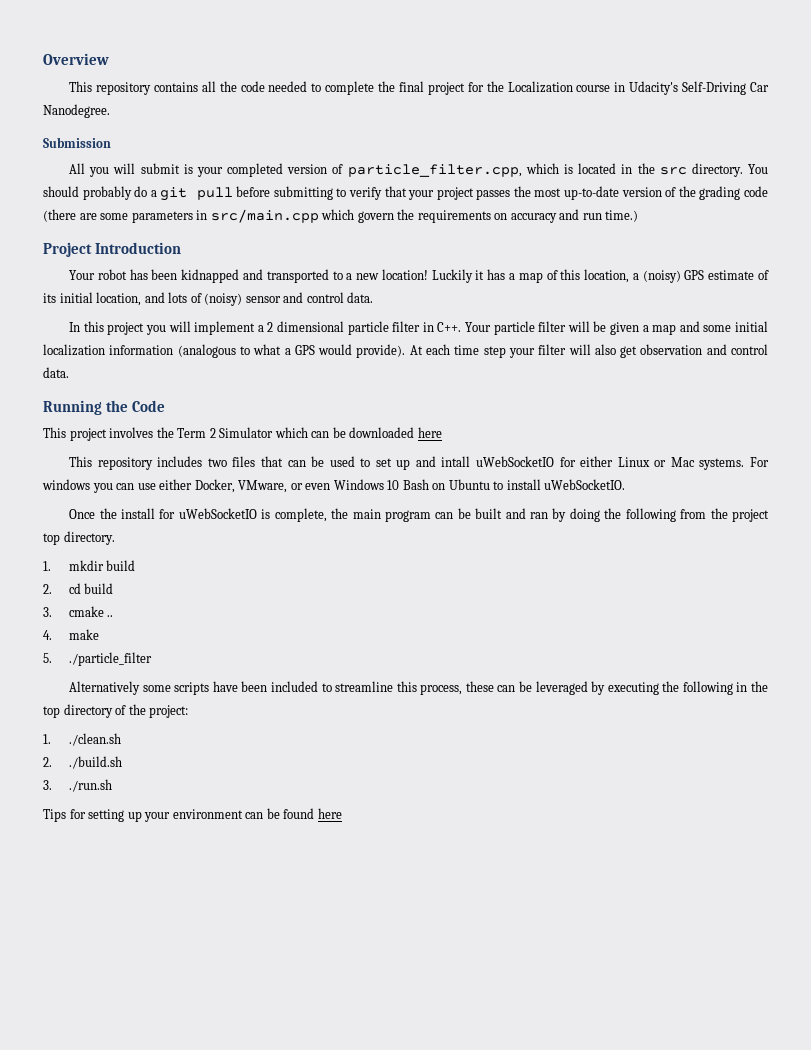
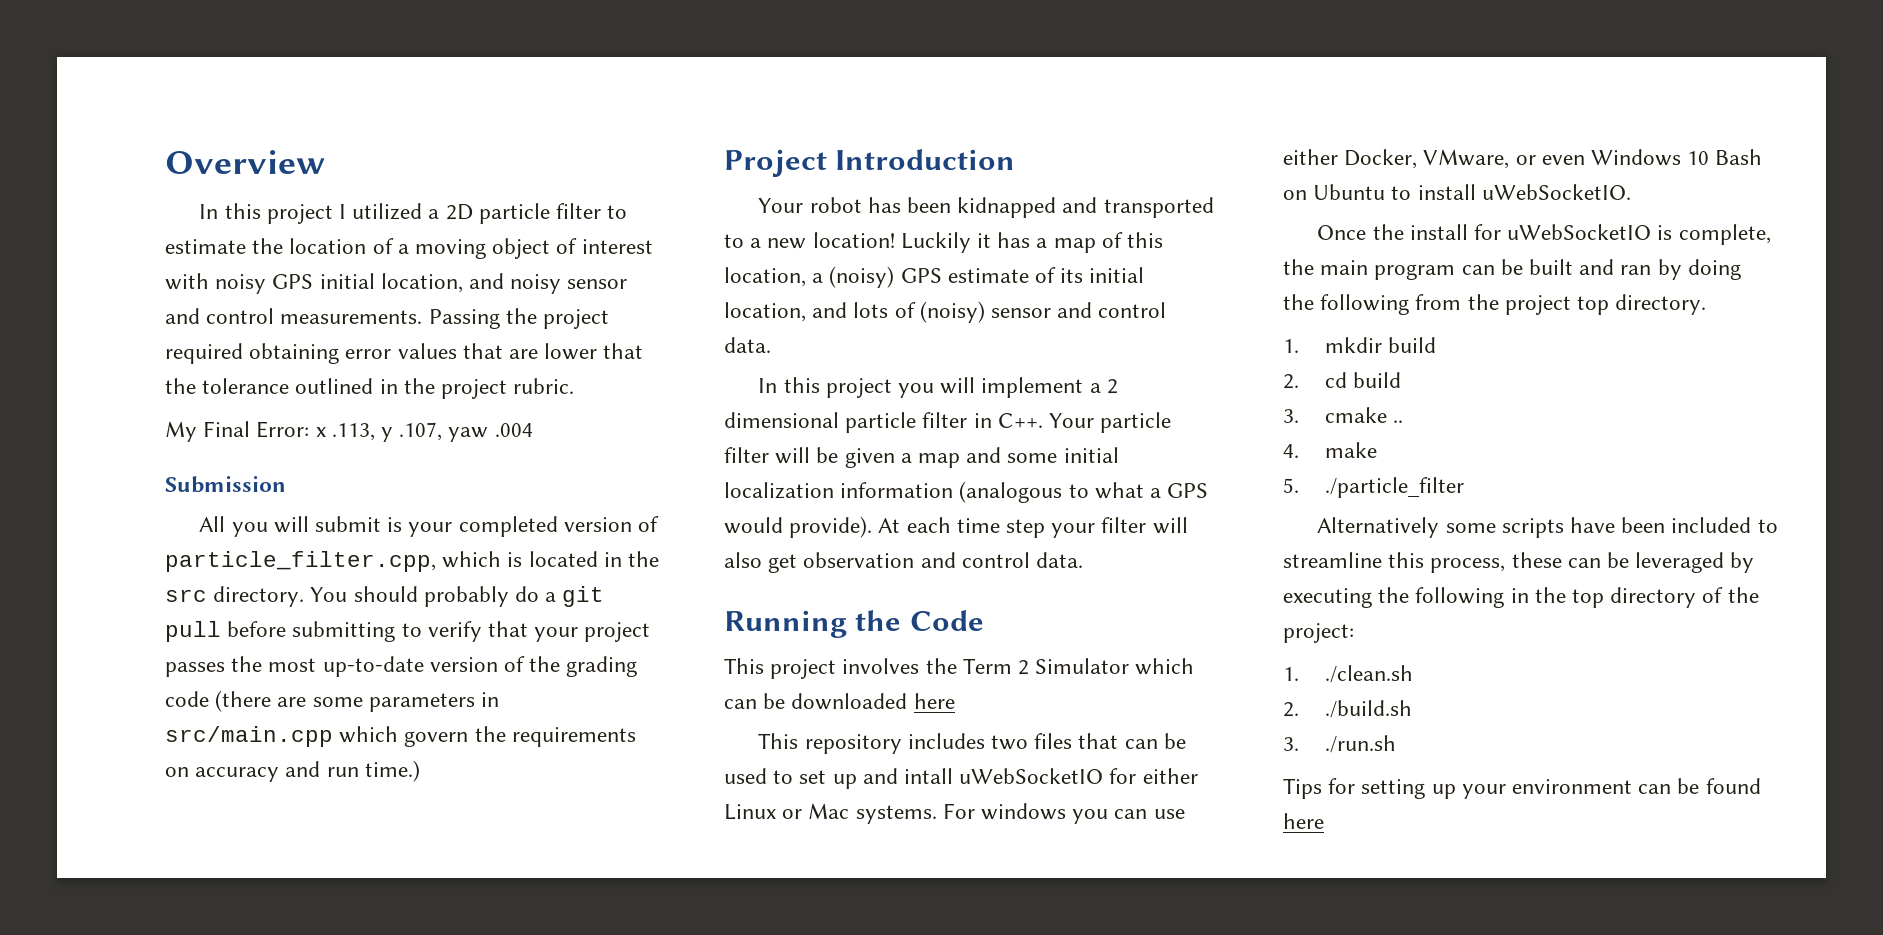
- This repository contains all the code needed to complete the final project for the Localization course in Udacity's Self-Driving Car Nanodegree.
+ In this project I utilized a 2D particle filter to estimate the location of a moving object of interest with noisy GPS initial location, and noisy sensor and control measurements. Passing the project required obtaining error values that are lower that the tolerance outlined in the project rubric.
+ My Final Error: x .113, y .107, yaw .004

